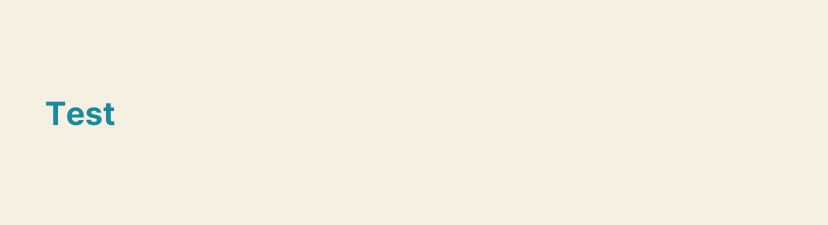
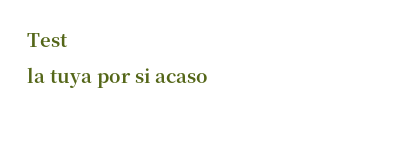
+ la tuya por si acaso

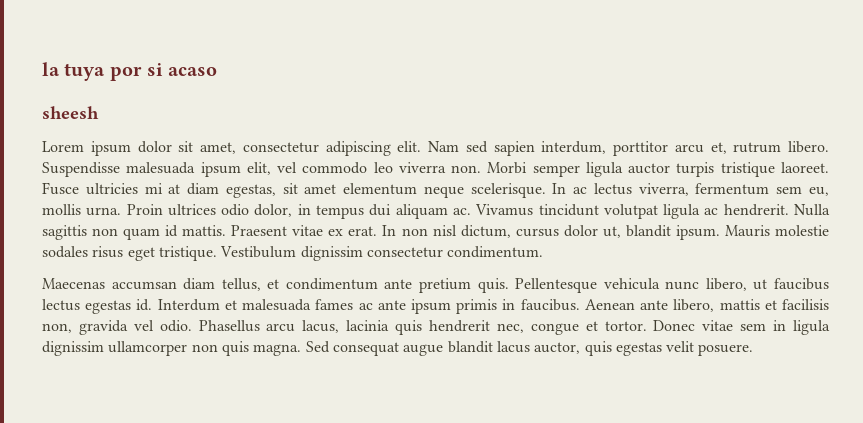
- Test
+ sheesh
+ Lorem ipsum dolor sit amet, consectetur adipiscing elit. Nam sed sapien interdum, porttitor arcu et, rutrum libero. Suspendisse malesuada ipsum elit, vel commodo leo viverra non. Morbi semper ligula auctor turpis tristique laoreet. Fusce ultricies mi at diam egestas, sit amet elementum neque scelerisque. In ac lectus viverra, fermentum sem eu, mollis urna. Proin ultrices odio dolor, in tempus dui aliquam ac. Vivamus tincidunt volutpat ligula ac hendrerit. Nulla sagittis non quam id mattis. Praesent vitae ex erat. In non nisl dictum, cursus dolor ut, blandit ipsum. Mauris molestie sodales risus eget tristique. Vestibulum dignissim consectetur condimentum.
+ Maecenas accumsan diam tellus, et condimentum ante pretium quis. Pellentesque vehicula nunc libero, ut faucibus lectus egestas id. Interdum et malesuada fames ac ante ipsum primis in faucibus. Aenean ante libero, mattis et facilisis non, gravida vel odio. Phasellus arcu lacus, lacinia quis hendrerit nec, congue et tortor. Donec vitae sem in ligula dignissim ullamcorper non quis magna. Sed consequat augue blandit lacus auctor, quis egestas velit posuere.

